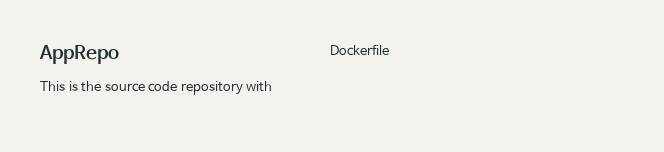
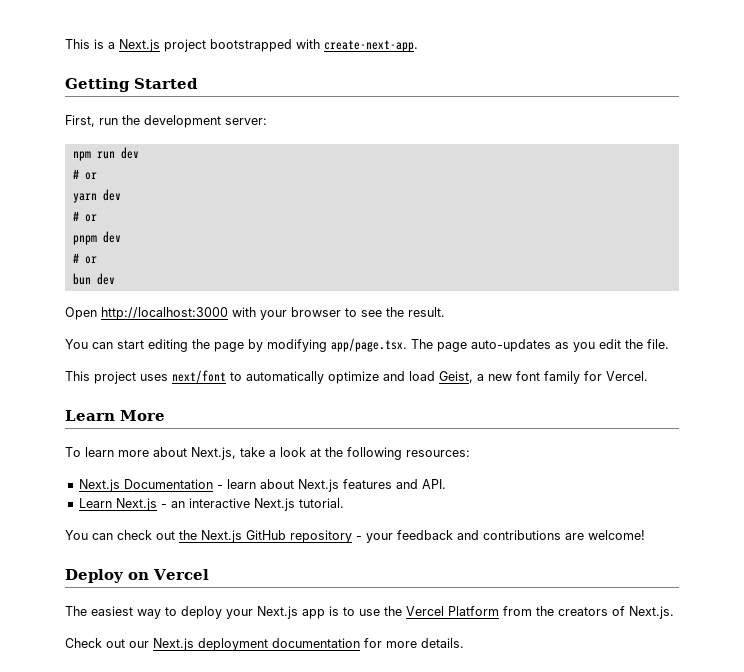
- AppRepo
- This is the source code repository with Dockerfile
+ This is a Next.js project bootstrapped with create-next-app.
+ Getting Started
+ First, run the development server:
+ npm run dev
+ # or
+ yarn dev
+ # or
+ pnpm dev
+ # or
+ bun dev
+ Open http://localhost:3000 with your browser to see the result.
+ You can start editing the page by modifying app/page.tsx. The page auto-updates as you edit the file.
+ This project uses next/font to automatically optimize and load Geist, a new font family for Vercel.
+ Learn More
+ To learn more about Next.js, take a look at the following resources:
+ Next.js Documentation - learn about Next.js features and API.
+ Learn Next.js - an interactive Next.js tutorial.
+ You can check out the Next.js GitHub repository - your feedback and contributions are welcome!
+ Deploy on Vercel
+ The easiest way to deploy your Next.js app is to use the Vercel Platform from the creators of Next.js.
+ Check out our Next.js deployment documentation for more details.

